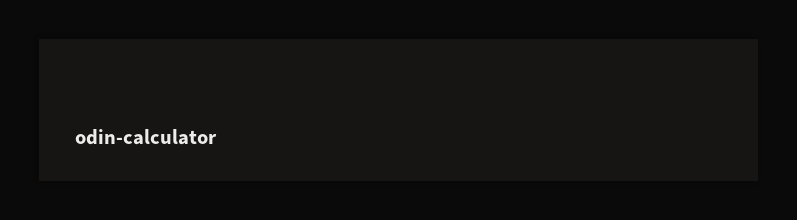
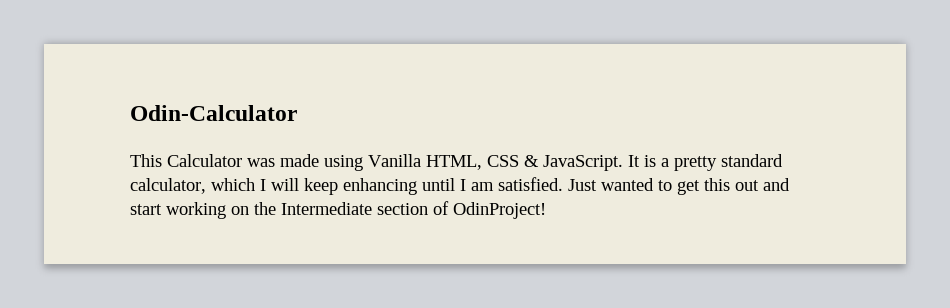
- odin-calculator
+ Odin-Calculator
+ This Calculator was made using Vanilla HTML, CSS & JavaScript. It is a pretty standard calculator, which I will keep enhancing until I am satisfied. Just wanted to get this out and start working on the Intermediate section of OdinProject!

